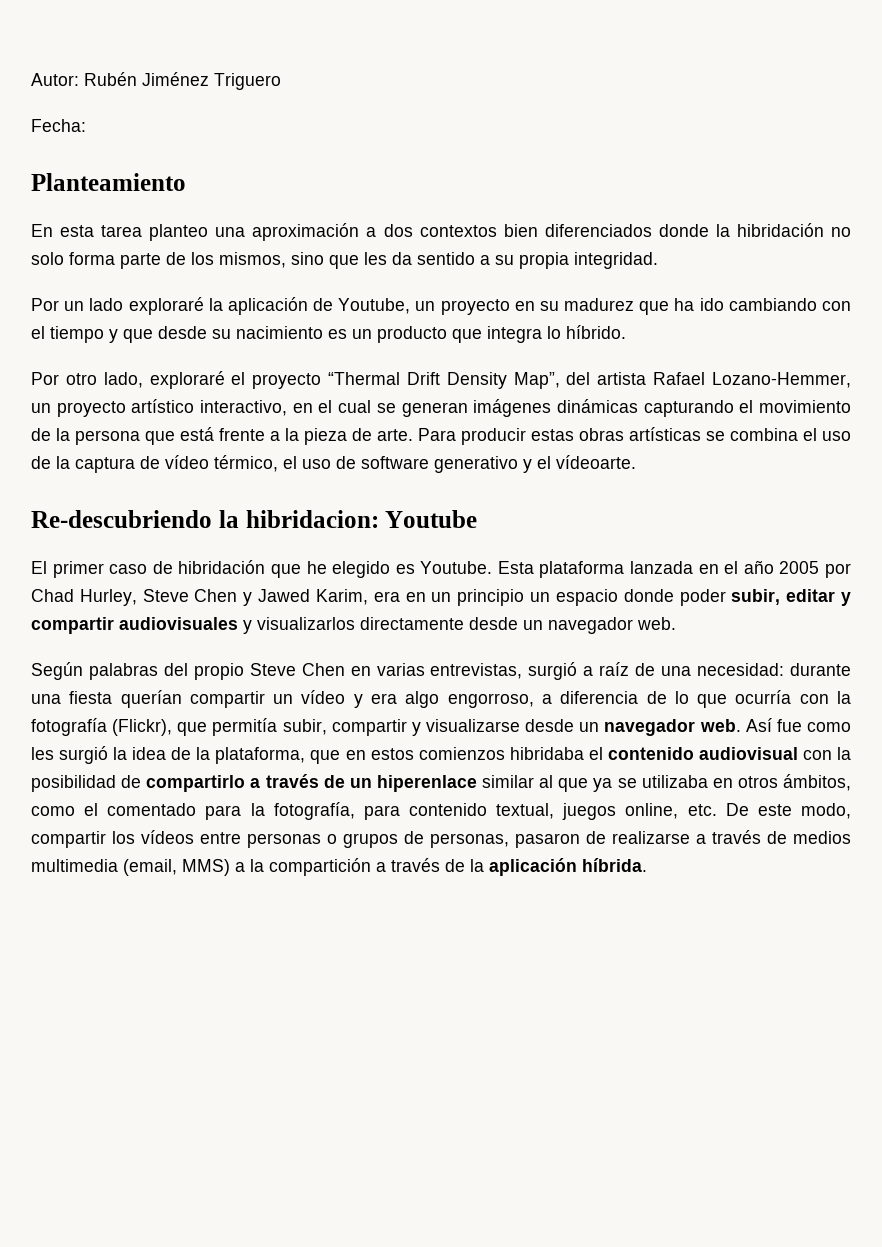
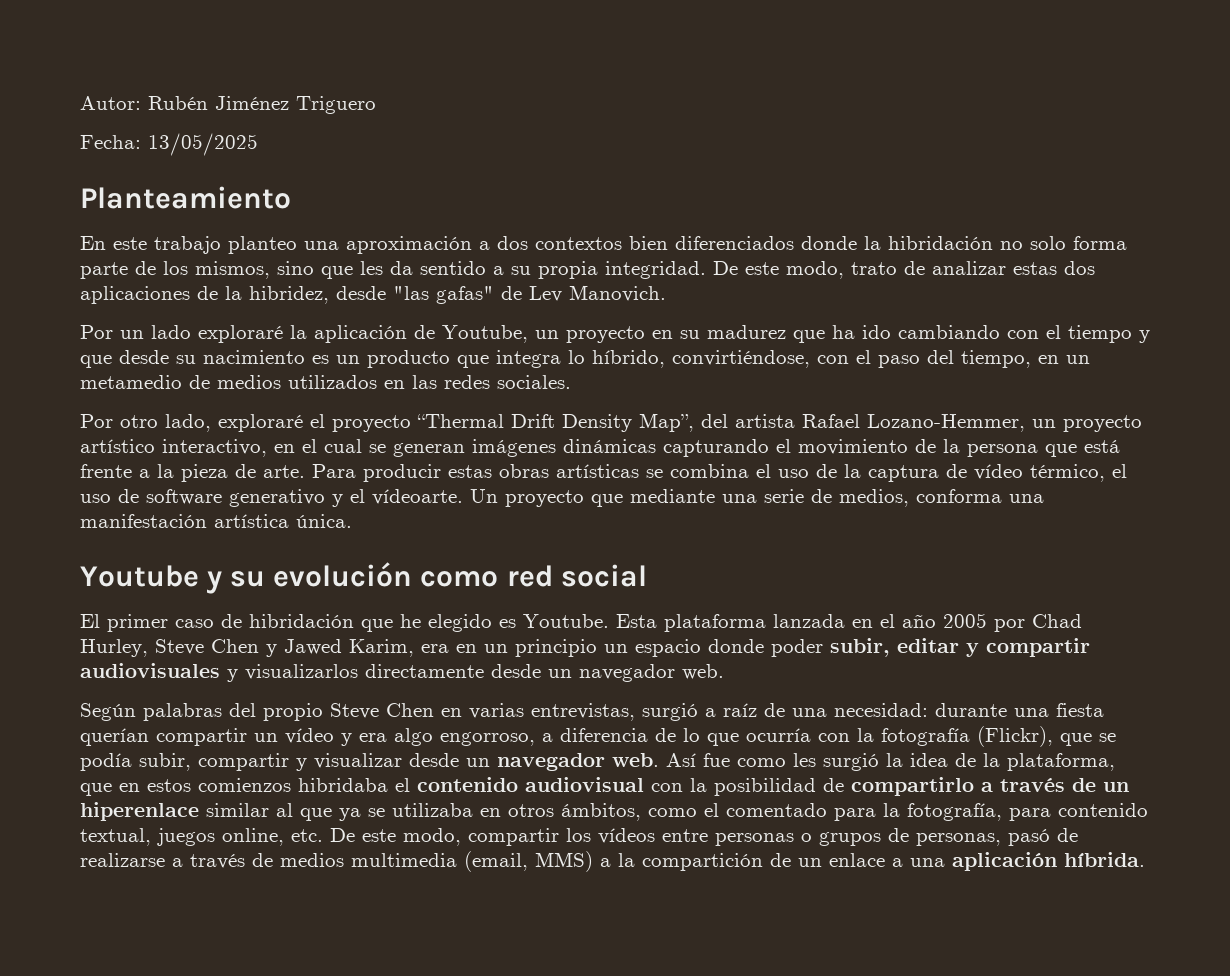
- Fecha:
+ Fecha: 13/05/2025
- En esta tarea planteo una aproximación a dos contextos bien diferenciados donde la hibridación no solo forma parte de los mismos, sino que les da sentido a su propia integridad.
+ En este trabajo planteo una aproximación a dos contextos bien diferenciados donde la hibridación no solo forma parte de los mismos, sino que les da sentido a su propia integridad. De este modo, trato de analizar estas dos aplicaciones de la hibridez, desde "las gafas" de Lev Manovich.
- Por un lado exploraré la aplicación de Youtube, un proyecto en su madurez que ha ido cambiando con el tiempo y que desde su nacimiento es un producto que integra lo híbrido.
+ Por un lado exploraré la aplicación de Youtube, un proyecto en su madurez que ha ido cambiando con el tiempo y que desde su nacimiento es un producto que integra lo híbrido, convirtiéndose, con el paso del tiempo, en un metamedio de medios utilizados en las redes sociales.
- Para producir estas obras artísticas se combina el uso de la captura de vídeo térmico, el uso de software generativo y el vídeoarte.
- Re-descubriendo la hibridacion: Youtube
+ Para producir estas obras artísticas se combina el uso de la captura de vídeo térmico, el uso de software generativo y el vídeoarte. Un proyecto que mediante una serie de medios, conforma una manifestación artística única.
+ Youtube y su evolución como red social
- Según palabras del propio Steve Chen en varias entrevistas, surgió a raíz de una necesidad: durante una fiesta querían compartir un vídeo y era algo engorroso, a diferencia de lo que ocurría con la fotografía (Flickr), que permitía subir, compartir y visualizarse desde un navegador web.
+ Según palabras del propio Steve Chen en varias entrevistas, surgió a raíz de una necesidad: durante una fiesta querían compartir un vídeo y era algo engorroso, a diferencia de lo que ocurría con la fotografía (Flickr), que se podía subir, compartir y visualizar desde un navegador web.
- Así fue como les surgió la idea de la plataforma, que en estos comienzos hibridaba el contenido audiovisual con la posibilidad de compartirlo a través de un hiperenlace similar al que ya se utilizaba en otros ámbitos, como el comentado para la fotografía, para contenido textual, juegos online, etc. De este modo, compartir los vídeos entre personas o grupos de personas, pasaron de realizarse a través de medios multimedia (email, MMS) a la compartición a través de la aplicación híbrida.
+ Así fue como les surgió la idea de la plataforma, que en estos comienzos hibridaba el contenido audiovisual con la posibilidad de compartirlo a través de un hiperenlace similar al que ya se utilizaba en otros ámbitos, como el comentado para la fotografía, para contenido textual, juegos online, etc. De este modo, compartir los vídeos entre personas o grupos de personas, pasó de realizarse a través de medios multimedia (email, MMS) a la compartición de un enlace a una aplicación híbrida.

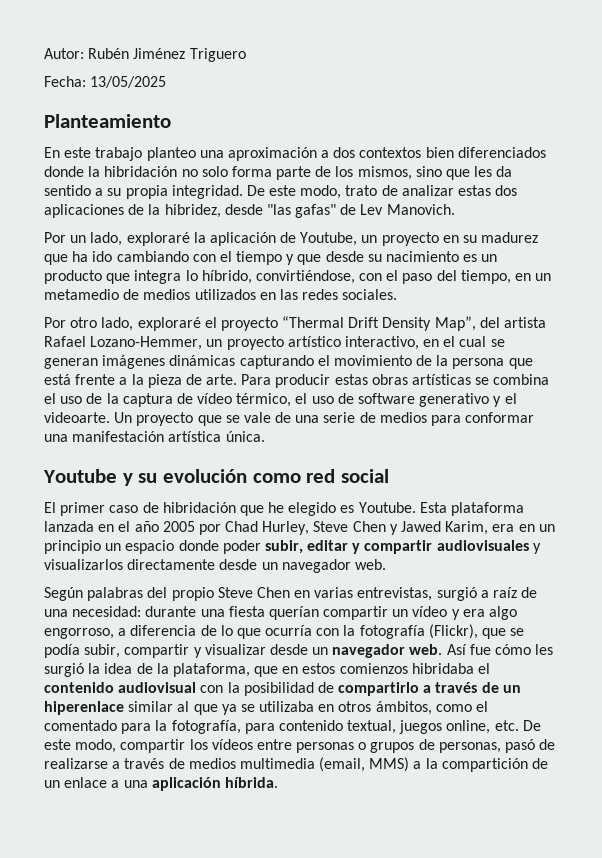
- Por un lado exploraré la aplicación de Youtube, un proyecto en su madurez que ha ido cambiando con el tiempo y que desde su nacimiento es un producto que integra lo híbrido, convirtiéndose, con el paso del tiempo, en un metamedio de medios utilizados en las redes sociales.
+ Por un lado, exploraré la aplicación de Youtube, un proyecto en su madurez que ha ido cambiando con el tiempo y que desde su nacimiento es un producto que integra lo híbrido, convirtiéndose, con el paso del tiempo, en un metamedio de medios utilizados en las redes sociales.
- Para producir estas obras artísticas se combina el uso de la captura de vídeo térmico, el uso de software generativo y el vídeoarte.
+ Para producir estas obras artísticas se combina el uso de la captura de vídeo térmico, el uso de software generativo y el videoarte.
- Un proyecto que mediante una serie de medios, conforma una manifestación artística única.
+ Un proyecto que se vale de una serie de medios para conformar una manifestación artística única.
- Así fue como les surgió la idea de la plataforma, que en estos comienzos hibridaba el contenido audiovisual con la posibilidad de compartirlo a través de un hiperenlace similar al que ya se utilizaba en otros ámbitos, como el comentado para la fotografía, para contenido textual, juegos online, etc. De este modo, compartir los vídeos entre personas o grupos de personas, pasó de realizarse a través de medios multimedia (email, MMS) a la compartición de un enlace a una aplicación híbrida.
+ Así fue cómo les surgió la idea de la plataforma, que en estos comienzos hibridaba el contenido audiovisual con la posibilidad de compartirlo a través de un hiperenlace similar al que ya se utilizaba en otros ámbitos, como el comentado para la fotografía, para contenido textual, juegos online, etc. De este modo, compartir los vídeos entre personas o grupos de personas, pasó de realizarse a través de medios multimedia (email, MMS) a la compartición de un enlace a una aplicación híbrida.

